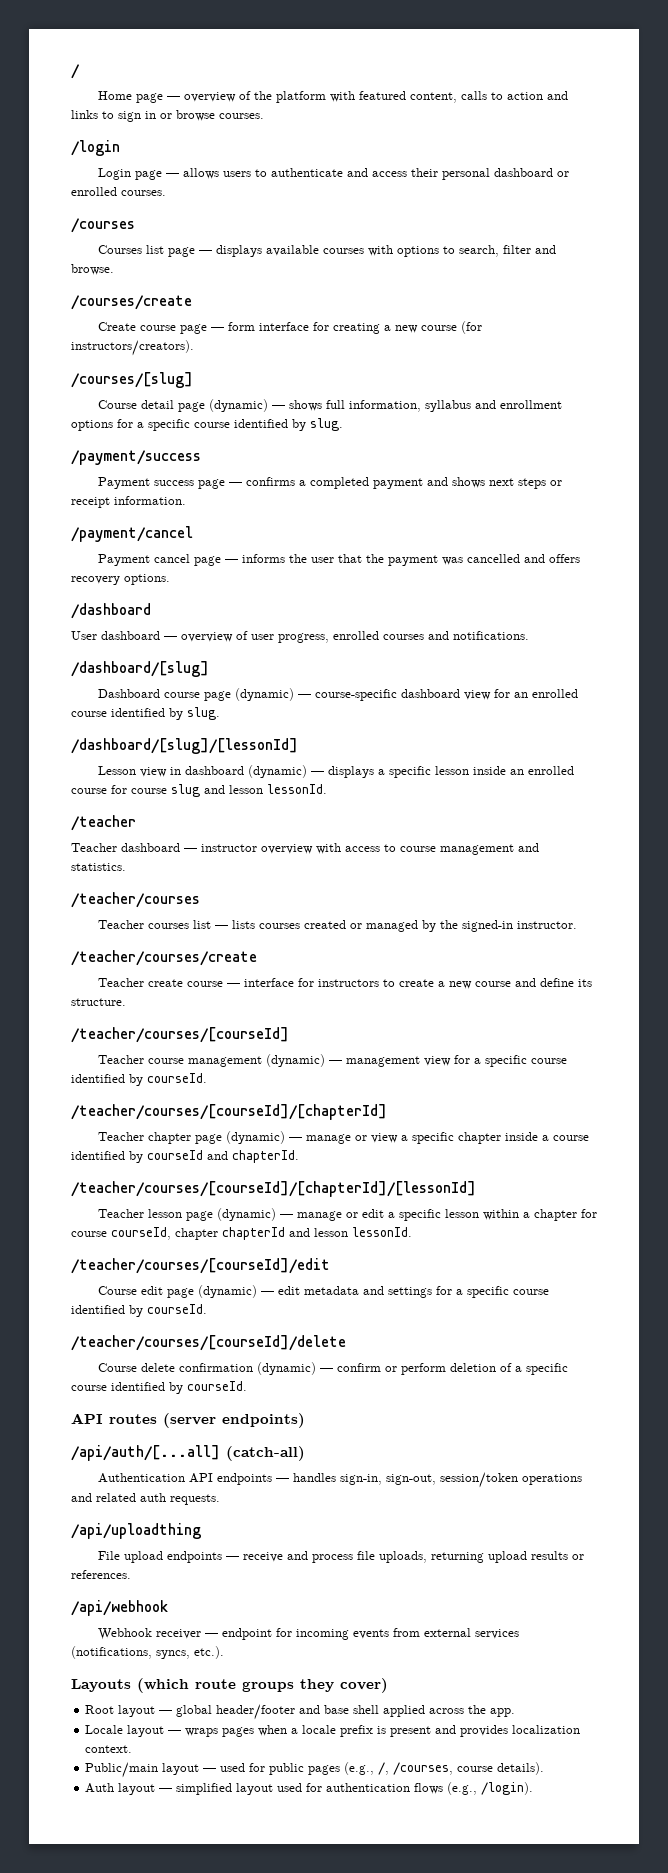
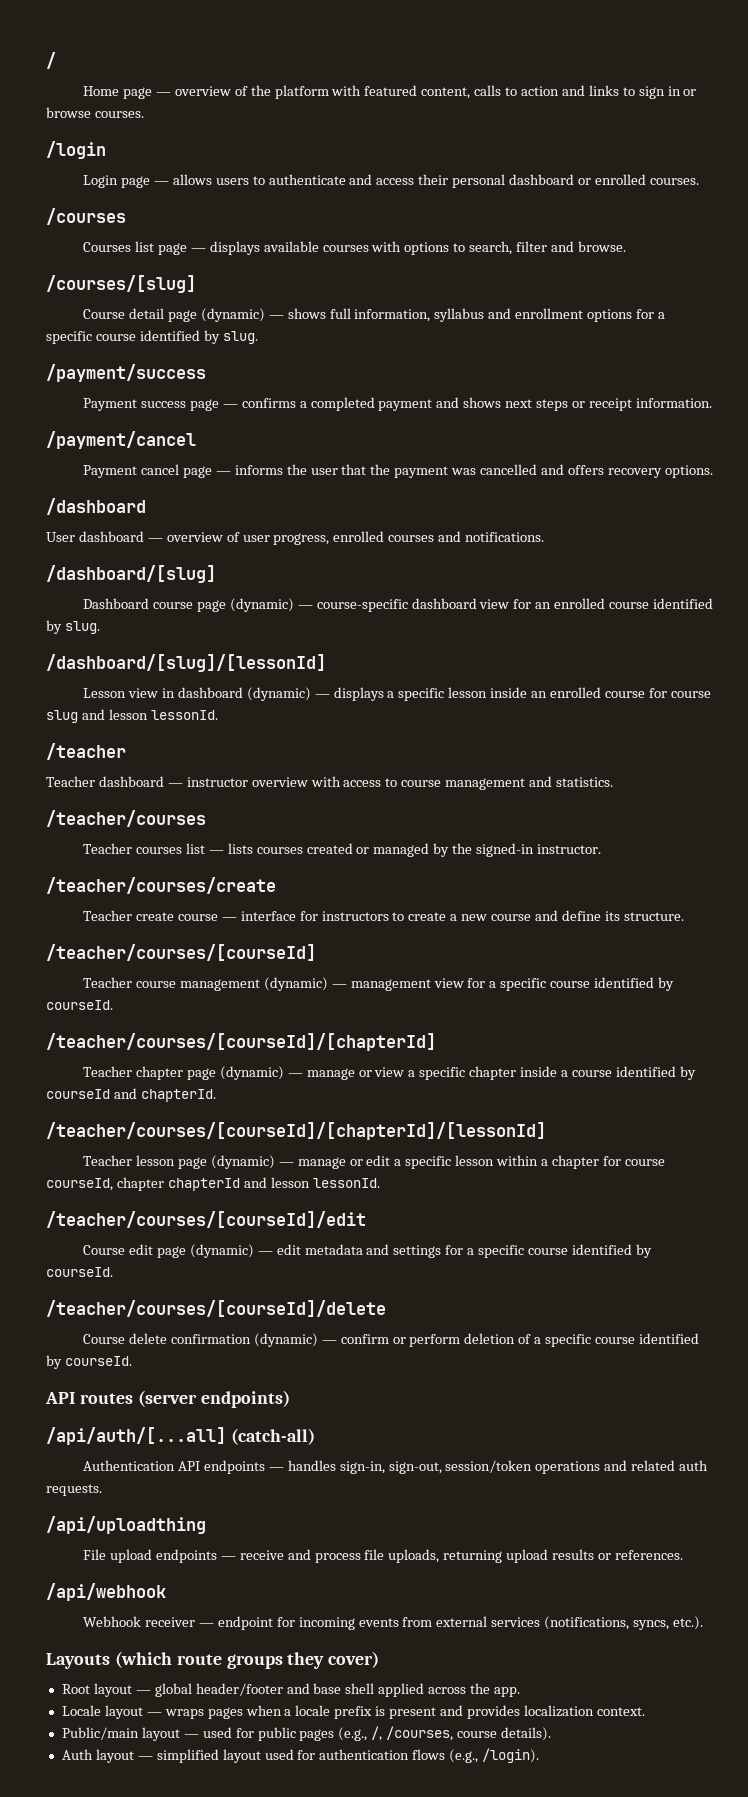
- /courses/create
- Create course page — form interface for creating a new course (for instructors/creators).

